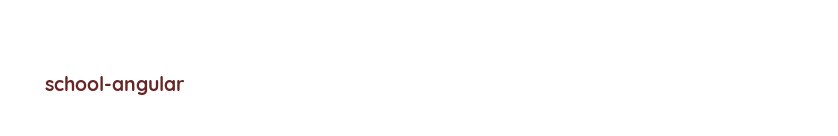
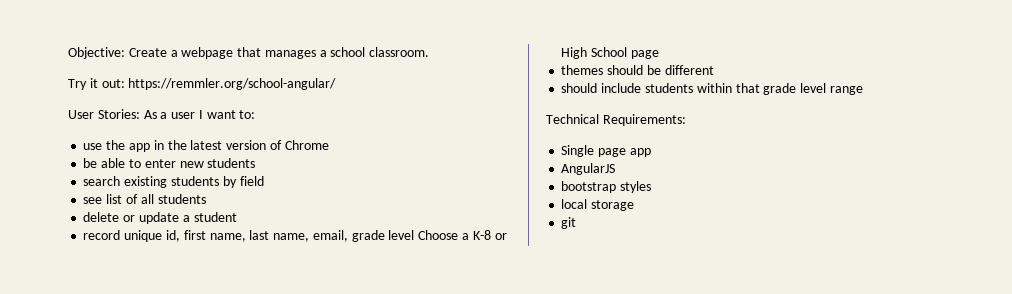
- school-angular
+ Objective: Create a webpage that manages a school classroom.
+ Try it out: https://remmler.org/school-angular/
+ User Stories: As a user I want to:
+ use the app in the latest version of Chrome
+ be able to enter new students
+ search existing students by field
+ see list of all students
+ delete or update a student
+ record unique id, first name, last name, email, grade level Choose a K-8 or High School page
+ themes should be different
+ should include students within that grade level range
+ Technical Requirements:
+ Single page app
+ AngularJS
+ bootstrap styles
+ local storage
+ git

